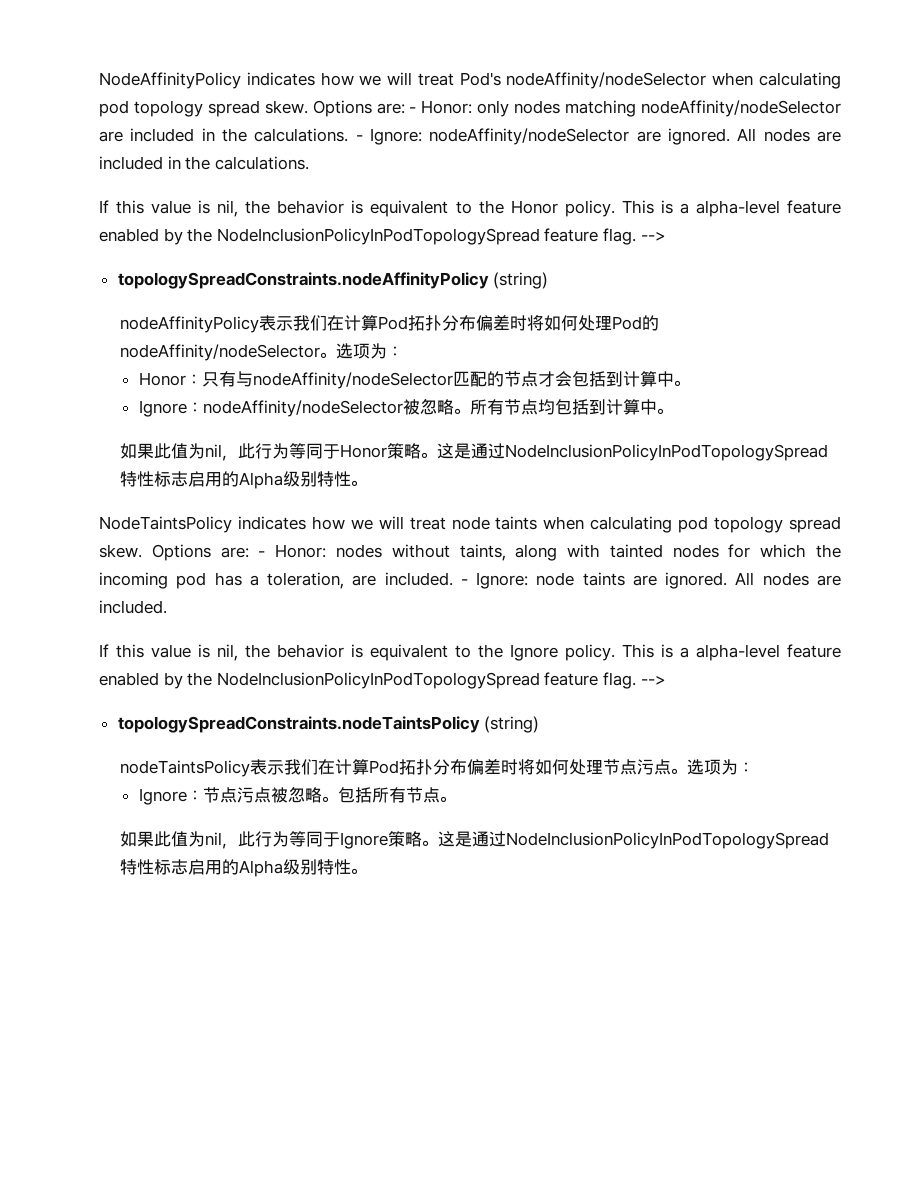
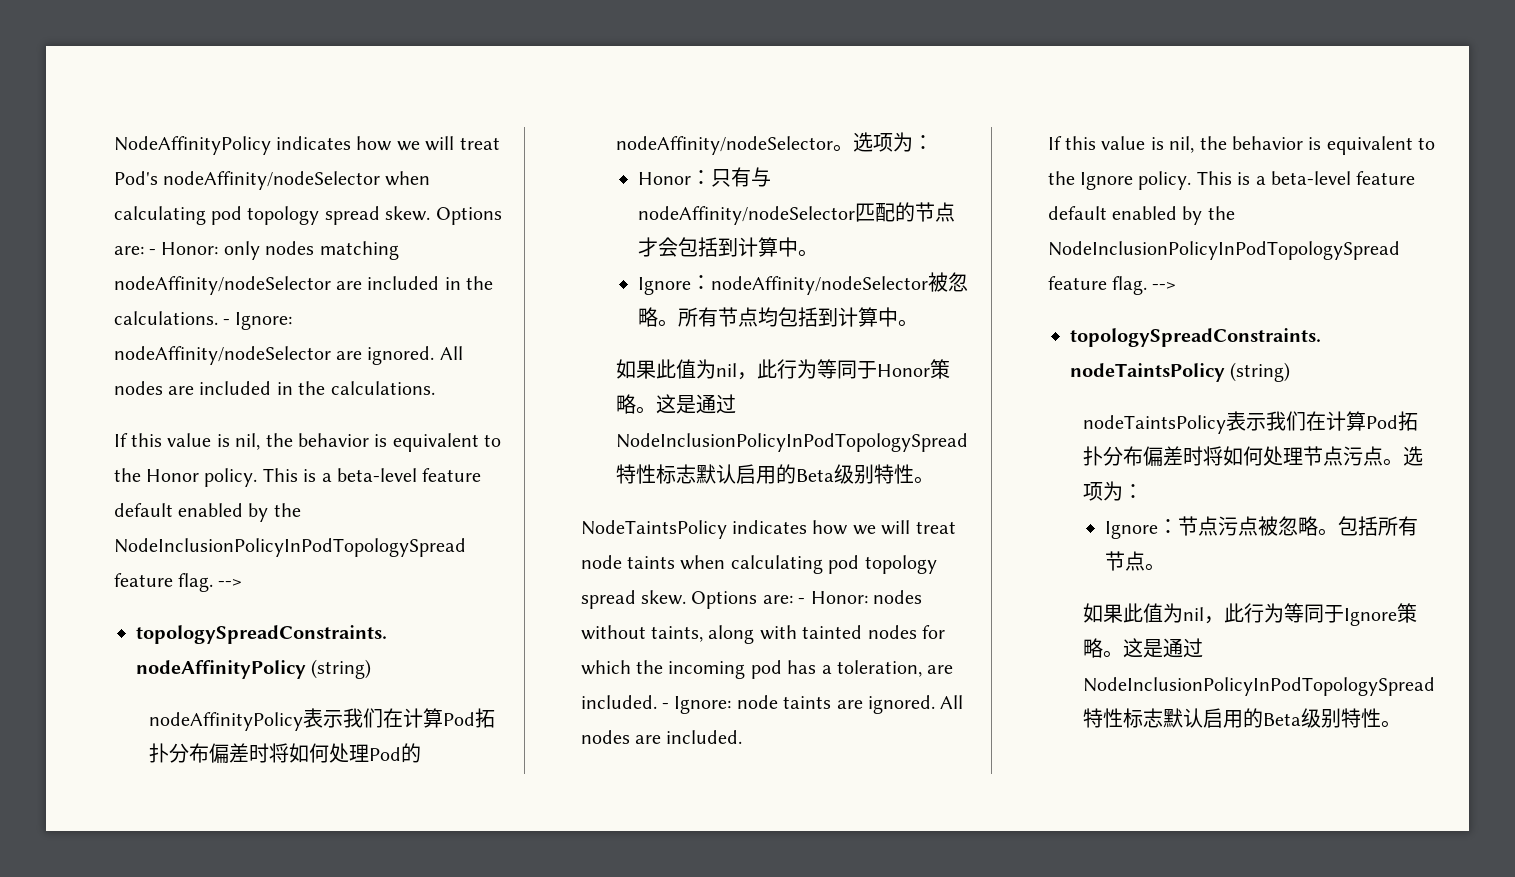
- If this value is nil, the behavior is equivalent to the Honor policy. This is a alpha-level feature enabled by the NodeInclusionPolicyInPodTopologySpread feature flag.
+ If this value is nil, the behavior is equivalent to the Honor policy. This is a beta-level feature default enabled by the NodeInclusionPolicyInPodTopologySpread feature flag.
- 如果此值为nil，此行为等同于Honor策略。这是通过NodeInclusionPolicyInPodTopologySpread特性标志启用的Alpha级别特性。
+ 如果此值为nil，此行为等同于Honor策略。这是通过NodeInclusionPolicyInPodTopologySpread特性标志默认启用的Beta级别特性。
- If this value is nil, the behavior is equivalent to the Ignore policy. This is a alpha-level feature enabled by the NodeInclusionPolicyInPodTopologySpread feature flag.
+ If this value is nil, the behavior is equivalent to the Ignore policy. This is a beta-level feature default enabled by the NodeInclusionPolicyInPodTopologySpread feature flag.
- 如果此值为nil，此行为等同于Ignore策略。这是通过NodeInclusionPolicyInPodTopologySpread特性标志启用的Alpha级别特性。
+ 如果此值为nil，此行为等同于Ignore策略。这是通过NodeInclusionPolicyInPodTopologySpread特性标志默认启用的Beta级别特性。

